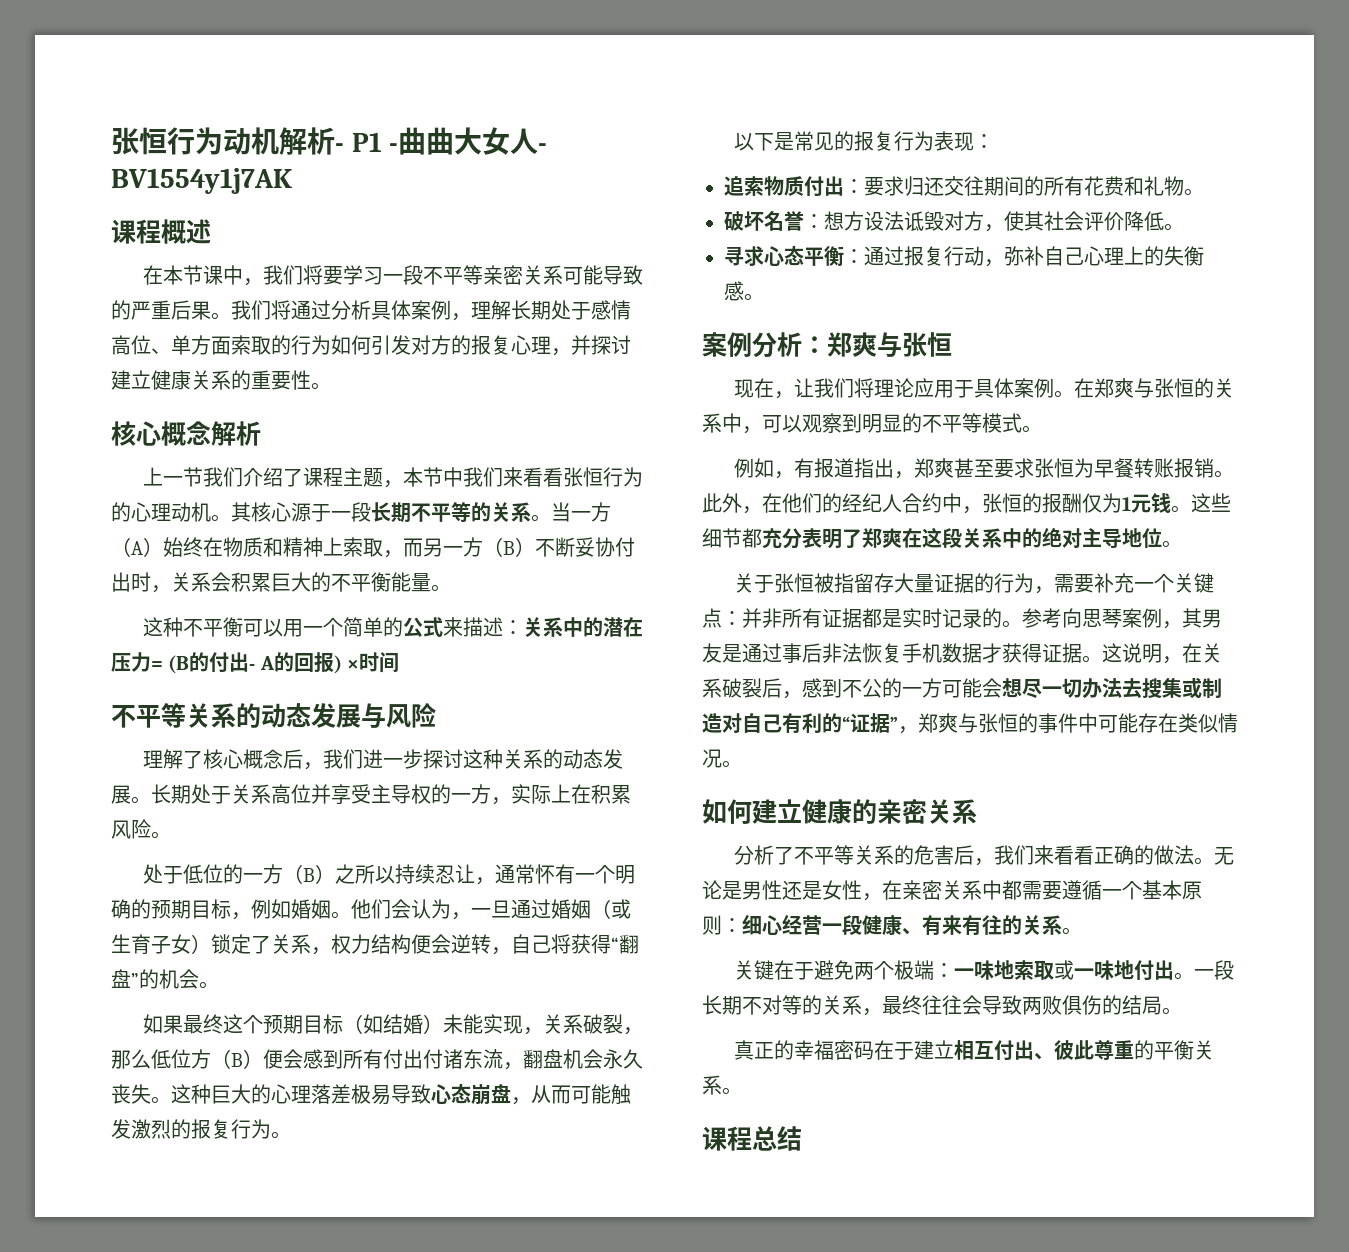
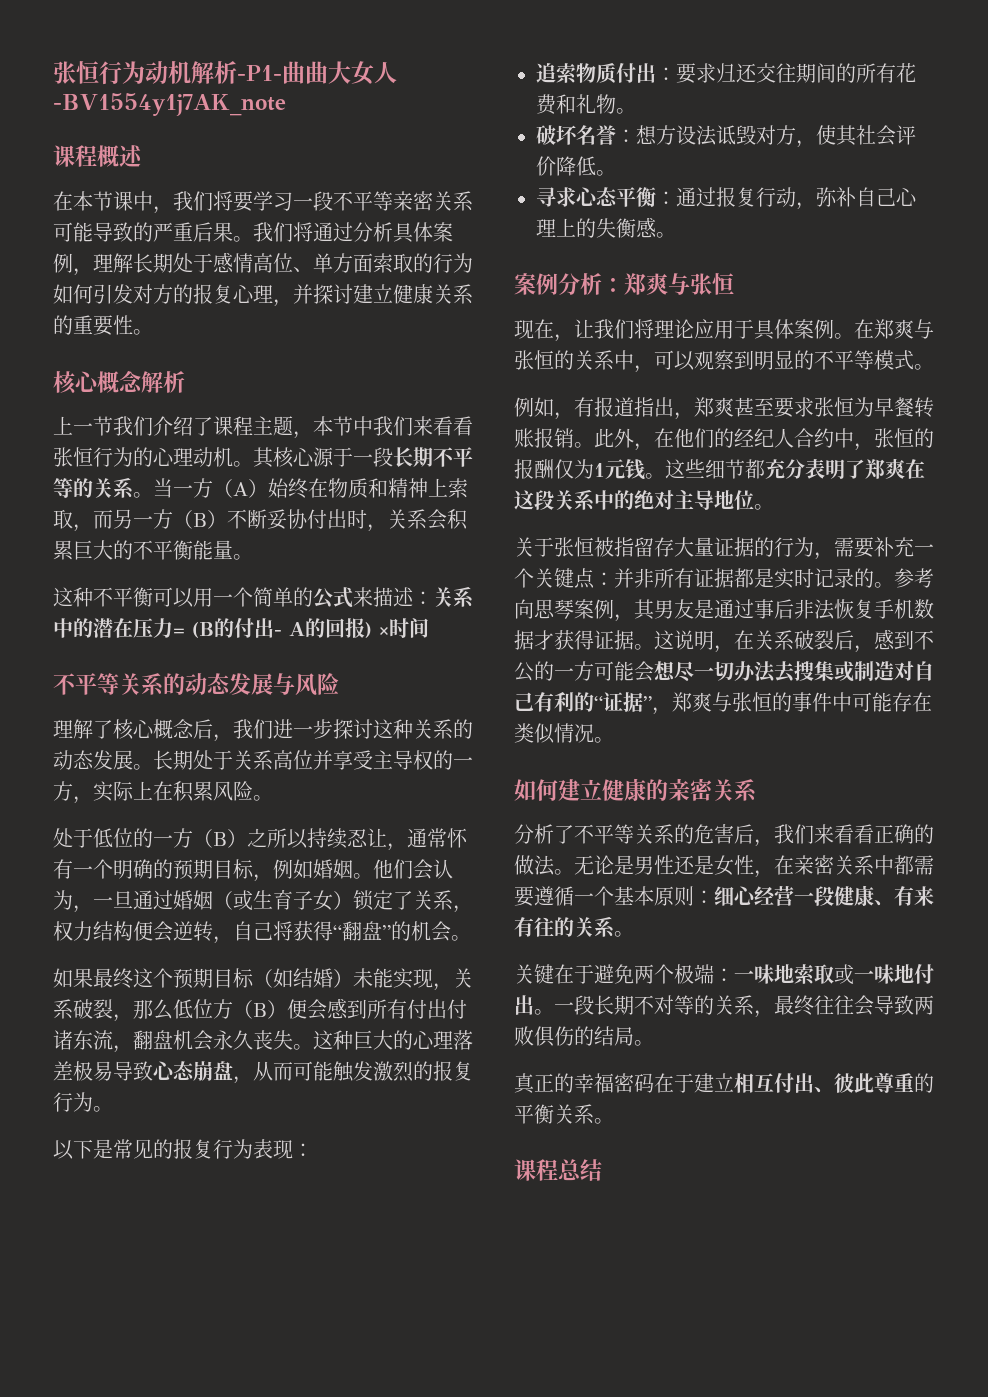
- 张恒行为动机解析- P1 -曲曲大女人- BV1554y1j7AK
+ 张恒行为动机解析-P1-曲曲大女人-BV1554y1j7AK_note

